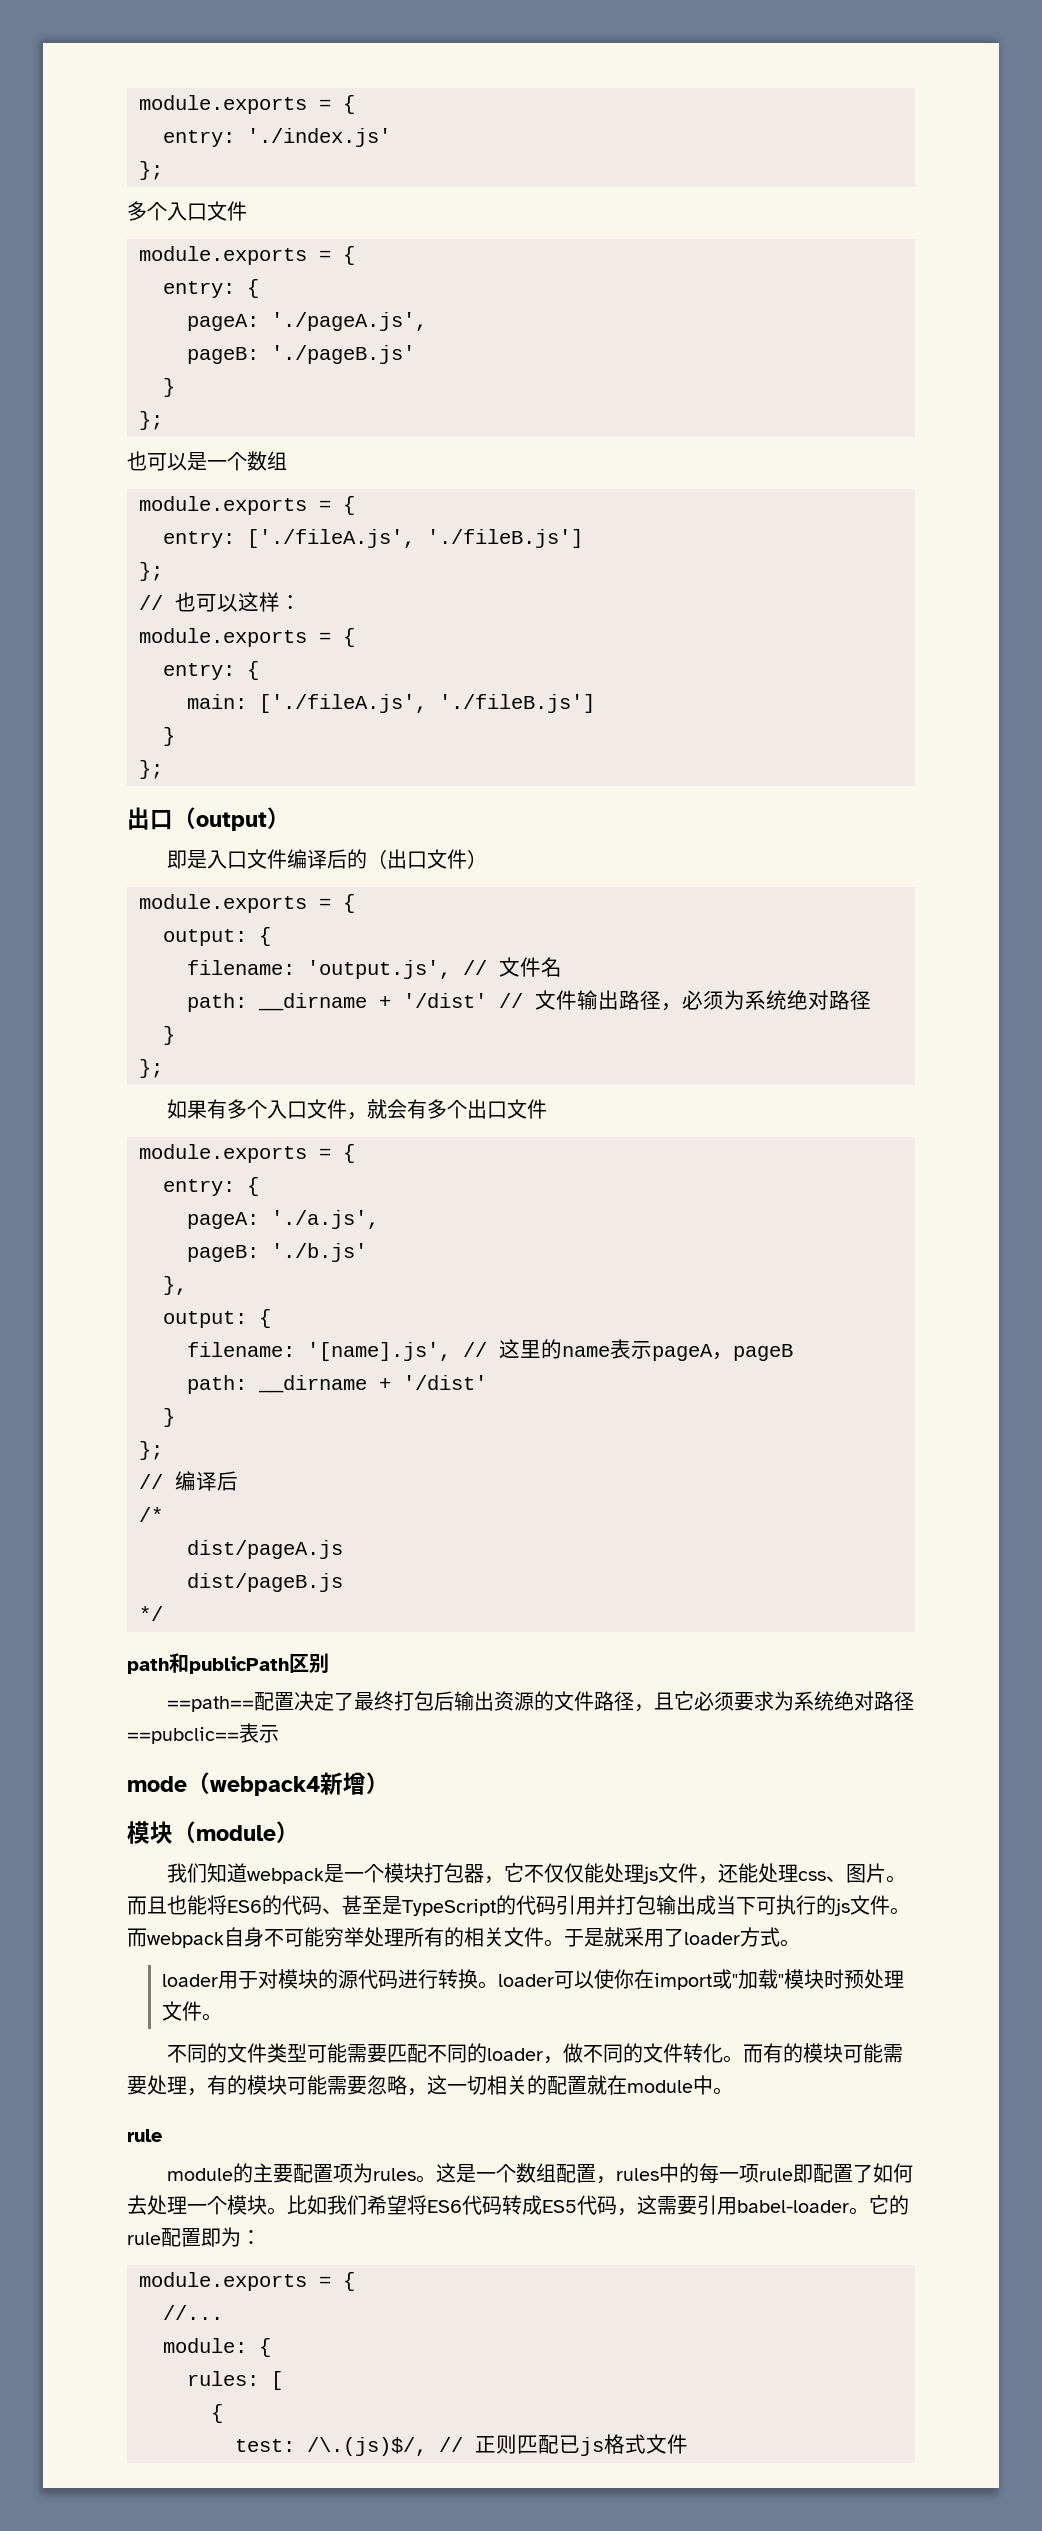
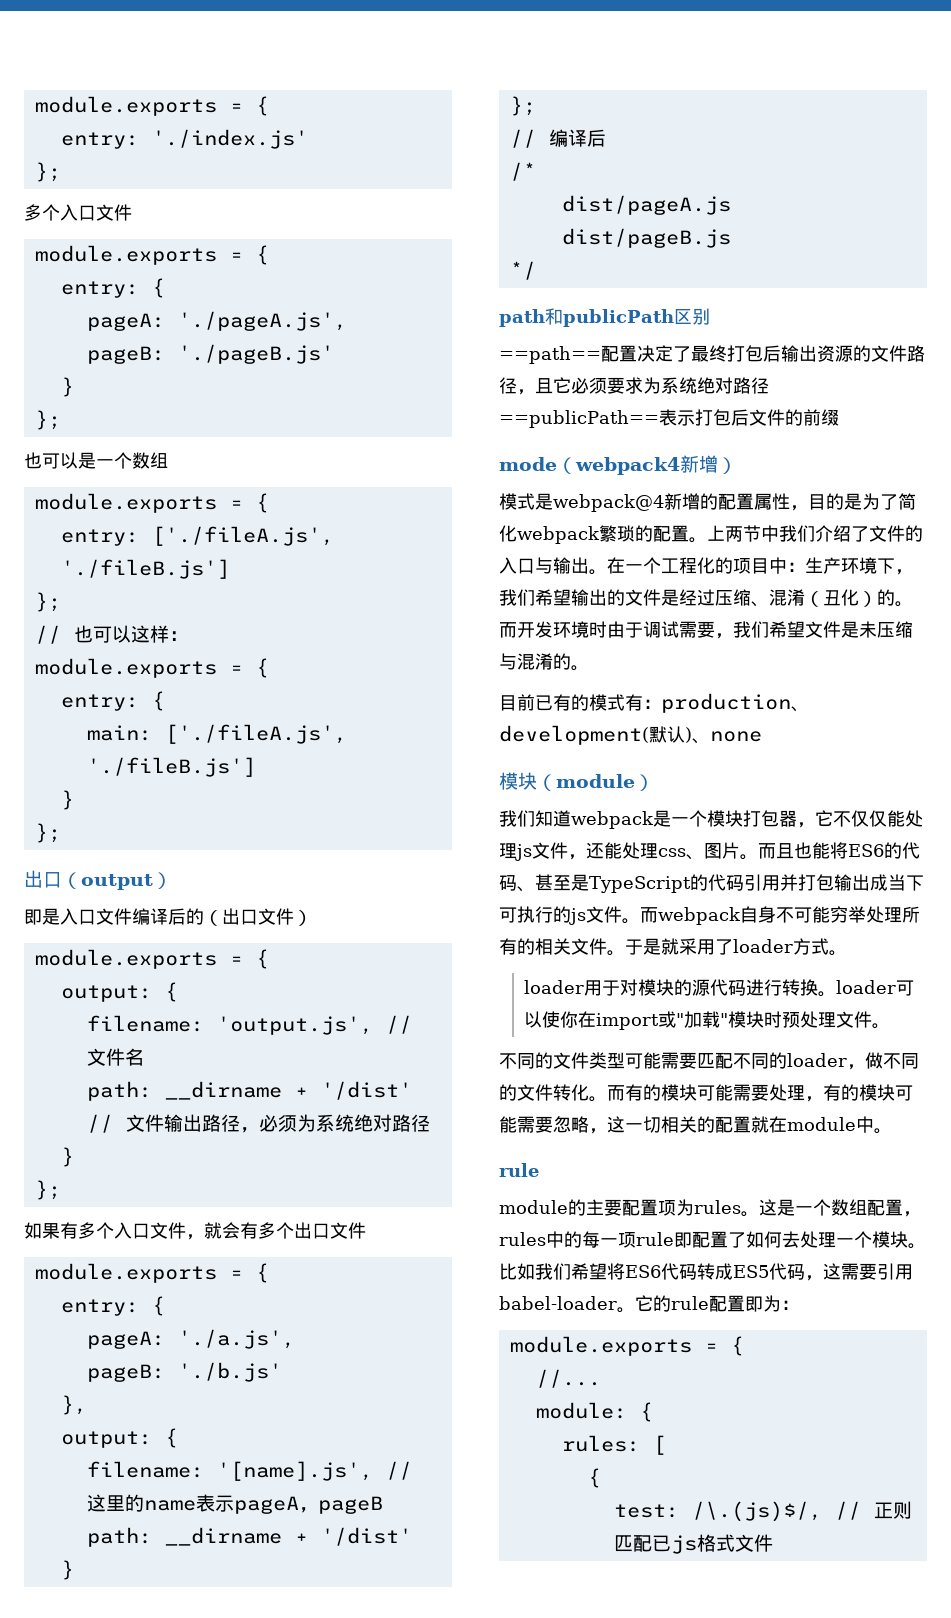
- ==path==配置决定了最终打包后输出资源的文件路径，且它必须要求为系统绝对路径==pubclic==表示
+ ==path==配置决定了最终打包后输出资源的文件路径，且它必须要求为系统绝对路径==publicPath==表示打包后文件的前缀
+ 模式是webpack@4新增的配置属性，目的是为了简化webpack繁琐的配置。上两节中我们介绍了文件的入口与输出。在一个工程化的项目中：生产环境下，我们希望输出的文件是经过压缩、混淆（丑化）的。而开发环境时由于调试需要，我们希望文件是未压缩与混淆的。
+ 目前已有的模式有：production、development(默认)、none

